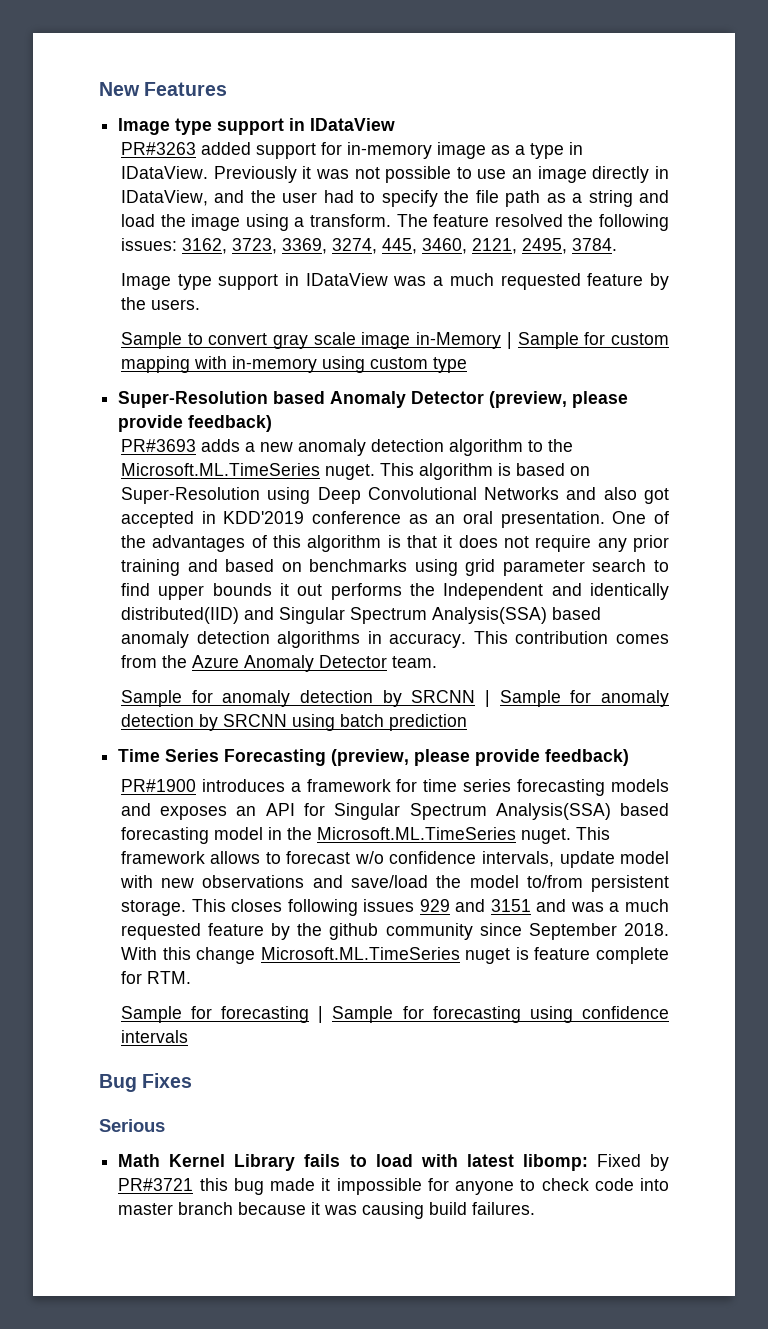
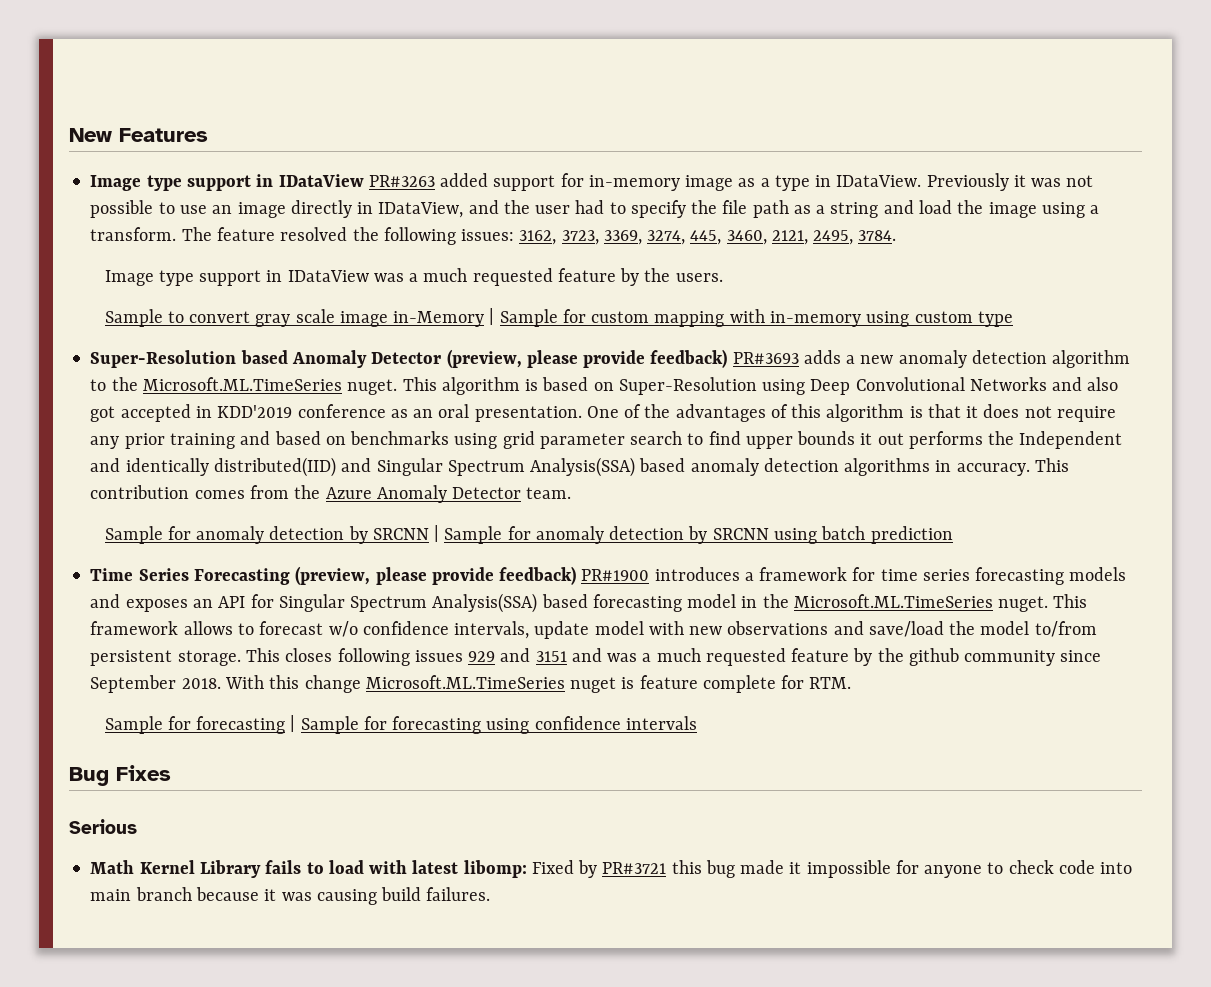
  New Features
- Image type support in IDataView
- PR#3263 added support for in-memory image as a type in IDataView.
+ Image type support in IDataView PR#3263 added support for in-memory image as a type in IDataView.
- Super-Resolution based Anomaly Detector (preview, please provide feedback)
- PR#3693 adds a new anomaly detection algorithm to the Microsoft.ML.TimeSeries nuget.
+ Super-Resolution based Anomaly Detector (preview, please provide feedback) PR#3693 adds a new anomaly detection algorithm to the Microsoft.ML.TimeSeries nuget.
- Time Series Forecasting (preview, please provide feedback)
- PR#1900 introduces a framework for time series forecasting models and exposes an API for Singular Spectrum Analysis(SSA) based forecasting model in the Microsoft.ML.TimeSeries nuget.
+ Time Series Forecasting (preview, please provide feedback) PR#1900 introduces a framework for time series forecasting models and exposes an API for Singular Spectrum Analysis(SSA) based forecasting model in the Microsoft.ML.TimeSeries nuget.
- Math Kernel Library fails to load with latest libomp: Fixed by PR#3721 this bug made it impossible for anyone to check code into master branch because it was causing build failures.
+ Math Kernel Library fails to load with latest libomp: Fixed by PR#3721 this bug made it impossible for anyone to check code into main branch because it was causing build failures.

